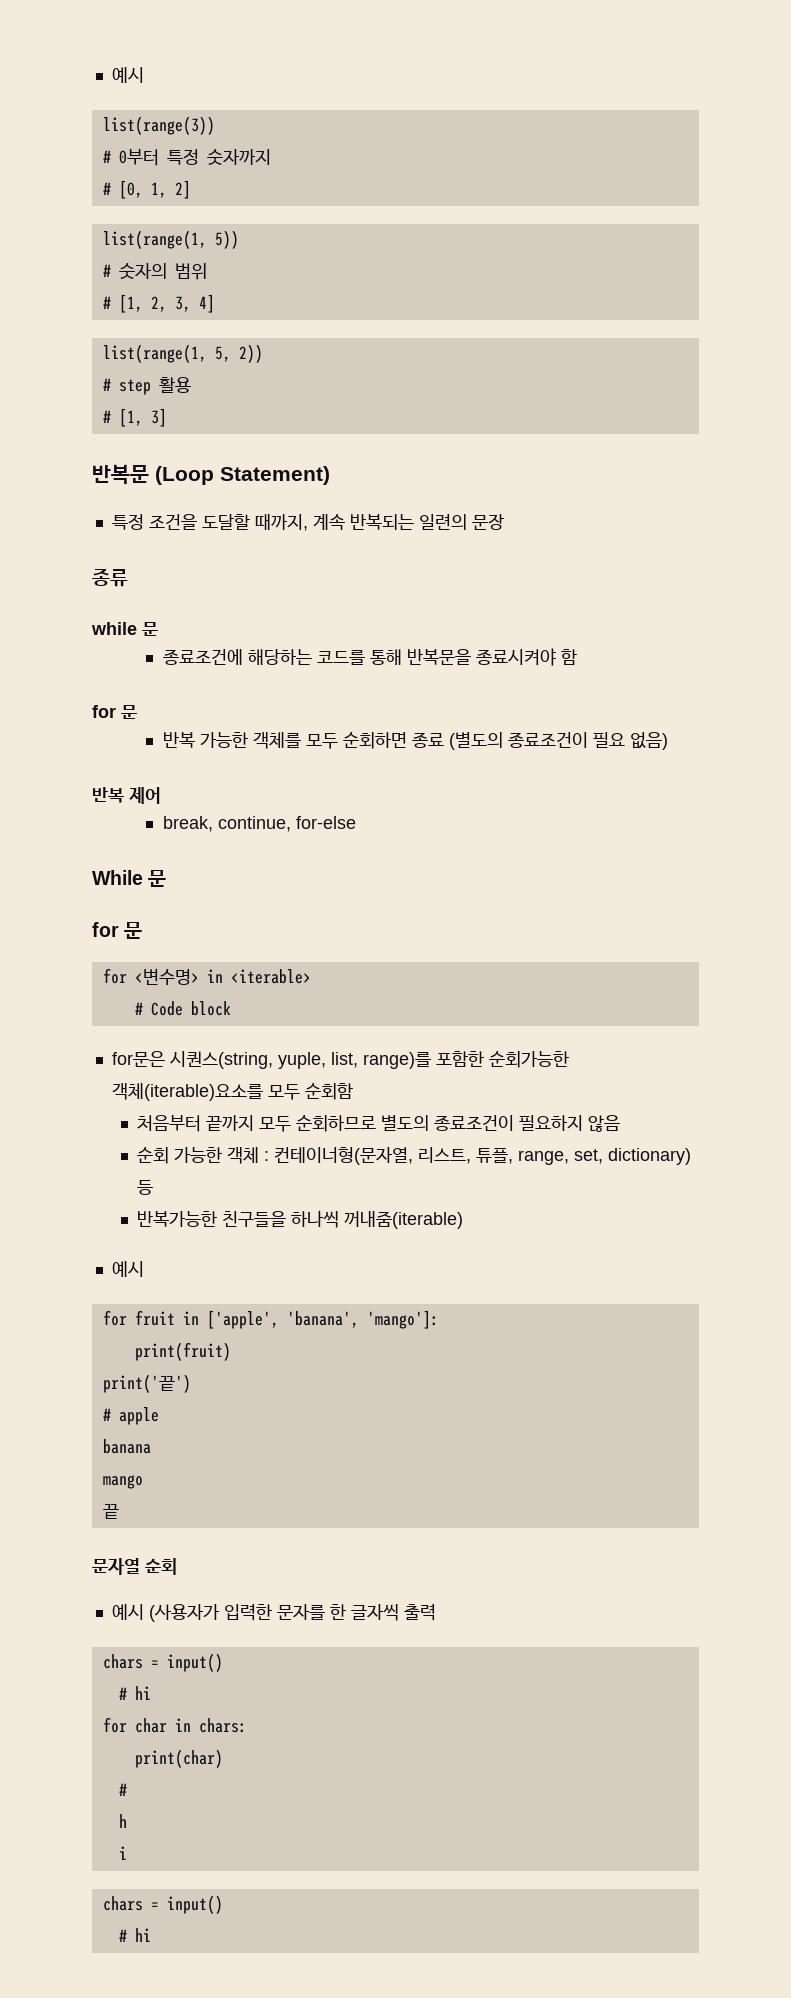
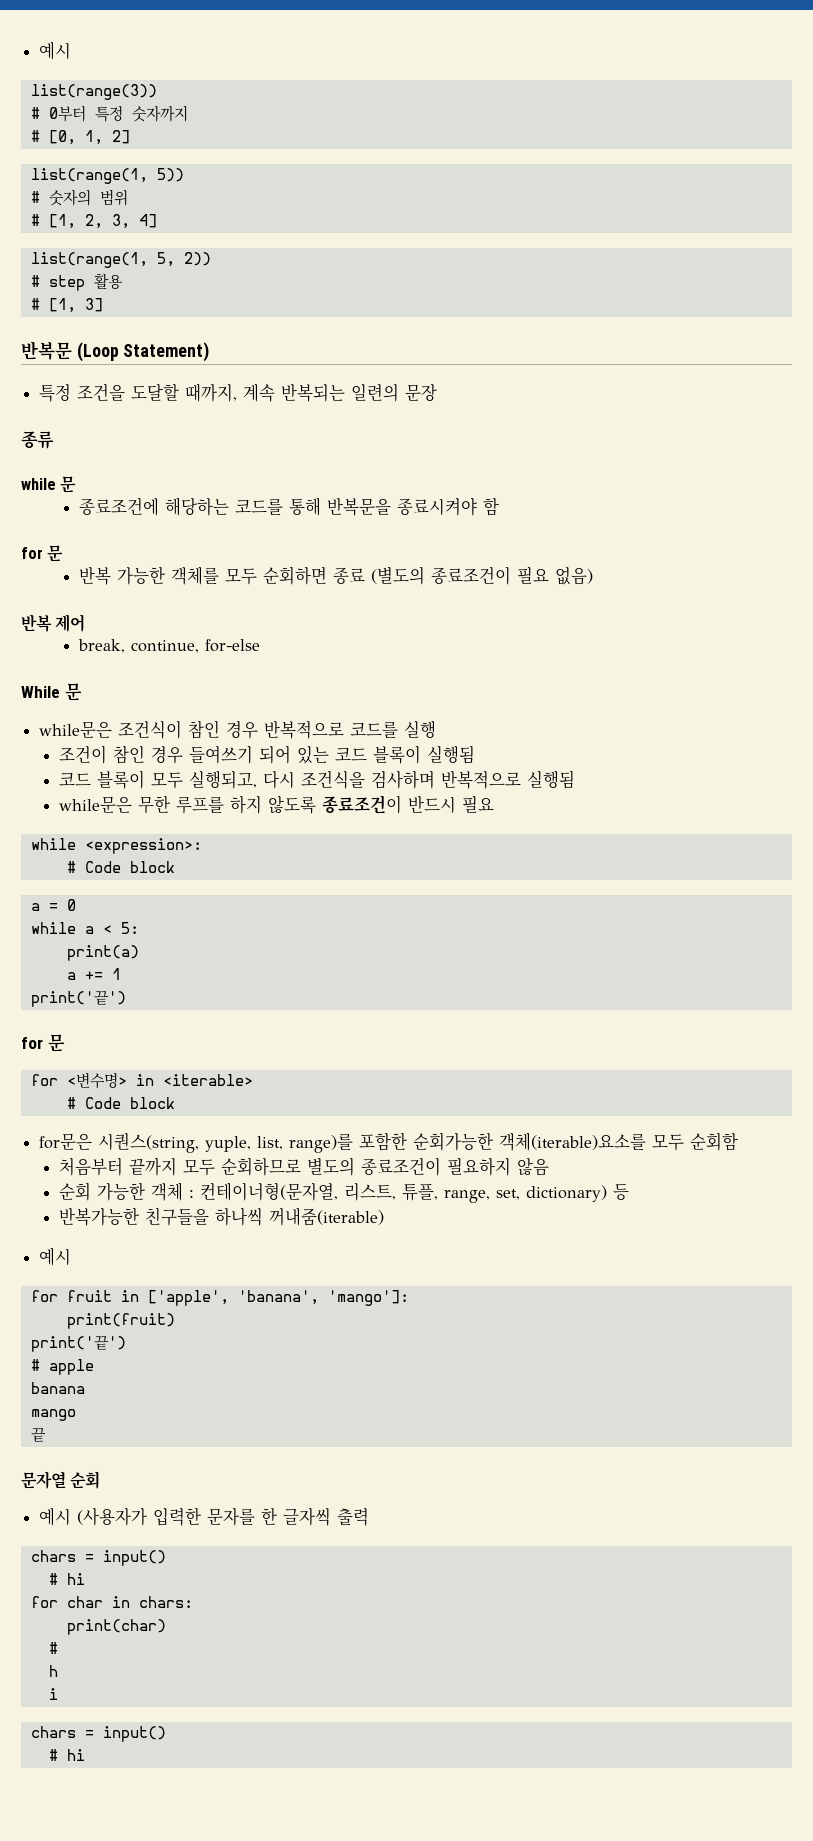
+ while문은 조건식이 참인 경우 반복적으로 코드를 실행
+ 조건이 참인 경우 들여쓰기 되어 있는 코드 블록이 실행됨
+ 코드 블록이 모두 실행되고, 다시 조건식을 검사하며 반복적으로 실행됨
+ while문은 무한 루프를 하지 않도록 종료조건이 반드시 필요
+ while <expression>:
+ # Code block
+ a = 0
+ while a < 5:
+ print(a)
+ a += 1
+ print('끝')

